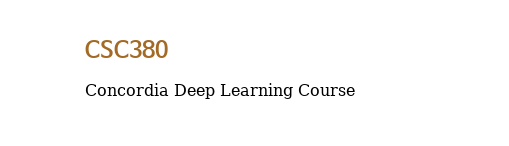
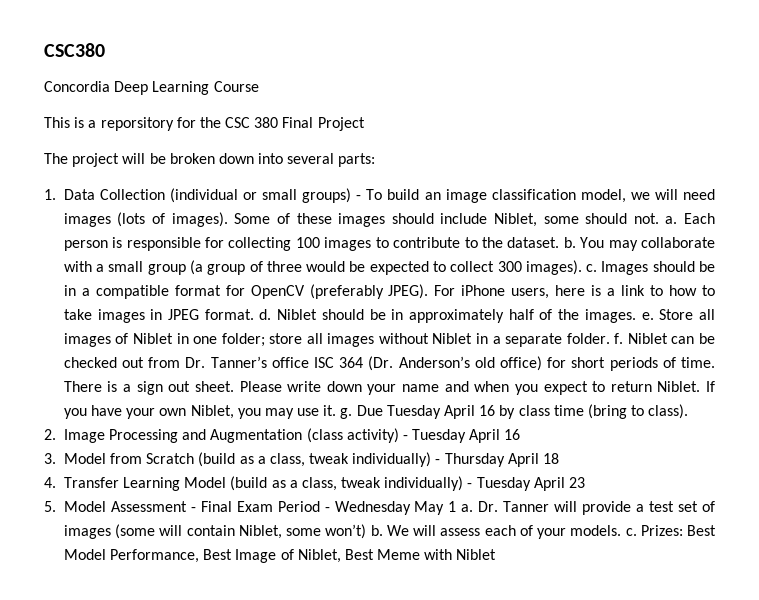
+ This is a reporsitory for the CSC 380 Final Project
+ The project will be broken down into several parts:
+ 1. Data Collection (individual or small groups) - To build an image classification model, we will need images (lots of images). Some of these images should include Niblet, some should not. a. Each person is responsible for collecting 100 images to contribute to the dataset. b. You may collaborate with a small group (a group of three would be expected to collect 300 images). c. Images should be in a compatible format for OpenCV (preferably JPEG). For iPhone users, here is a link to how to take images in JPEG format. d. Niblet should be in approximately half of the images. e. Store all images of Niblet in one folder; store all images without Niblet in a separate folder. f. Niblet can be checked out from Dr. Tanner’s office ISC 364 (Dr. Anderson’s old office) for short periods of time. There is a sign out sheet. Please write down your name and when you expect to return Niblet. If you have your own Niblet, you may use it. g. Due Tuesday April 16 by class time (bring to class).
+ 2. Image Processing and Augmentation (class activity) - Tuesday April 16
+ 3. Model from Scratch (build as a class, tweak individually) - Thursday April 18
+ 4. Transfer Learning Model (build as a class, tweak individually) - Tuesday April 23
+ 5. Model Assessment - Final Exam Period - Wednesday May 1 a. Dr. Tanner will provide a test set of images (some will contain Niblet, some won’t) b. We will assess each of your models. c. Prizes: Best Model Performance, Best Image of Niblet, Best Meme with Niblet

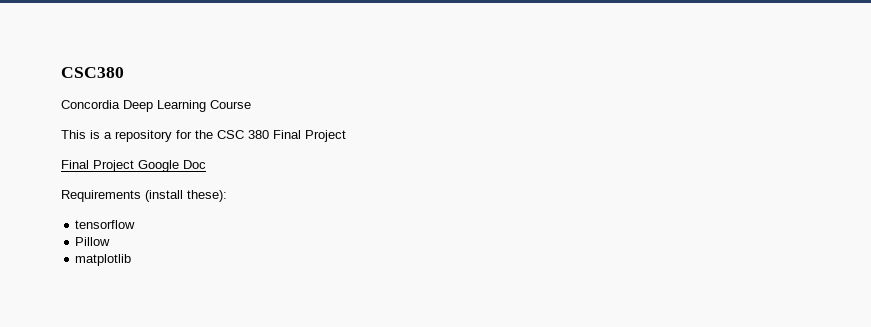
- This is a reporsitory for the CSC 380 Final Project
+ This is a repository for the CSC 380 Final Project
- The project will be broken down into several parts:
- 1. Data Collection (individual or small groups) - To build an image classification model, we will need images (lots of images). Some of these images should include Niblet, some should not. a. Each person is responsible for collecting 100 images to contribute to the dataset. b. You may collaborate with a small group (a group of three would be expected to collect 300 images). c. Images should be in a compatible format for OpenCV (preferably JPEG). For iPhone users, here is a link to how to take images in JPEG format. d. Niblet should be in approximately half of the images. e. Store all images of Niblet in one folder; store all images without Niblet in a separate folder. f. Niblet can be checked out from Dr. Tanner’s office ISC 364 (Dr. Anderson’s old office) for short periods of time. There is a sign out sheet. Please write down your name and when you expect to return Niblet. If you have your own Niblet, you may use it. g. Due Tuesday April 16 by class time (bring to class).
- 2. Image Processing and Augmentation (class activity) - Tuesday April 16
- 3. Model from Scratch (build as a class, tweak individually) - Thursday April 18
- 4. Transfer Learning Model (build as a class, tweak individually) - Tuesday April 23
- 5. Model Assessment - Final Exam Period - Wednesday May 1 a. Dr. Tanner will provide a test set of images (some will contain Niblet, some won’t) b. We will assess each of your models. c. Prizes: Best Model Performance, Best Image of Niblet, Best Meme with Niblet
+ Final Project Google Doc
+ Requirements (install these):
+ tensorflow
+ Pillow
+ matplotlib

